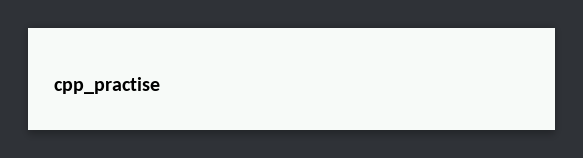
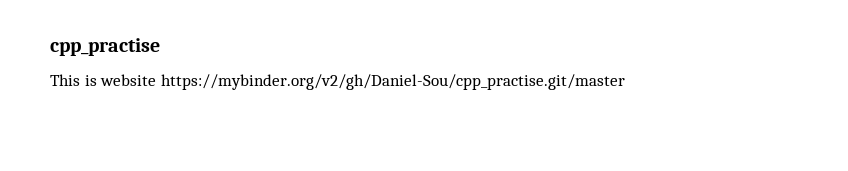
+ This is website https://mybinder.org/v2/gh/Daniel-Sou/cpp_practise.git/master

